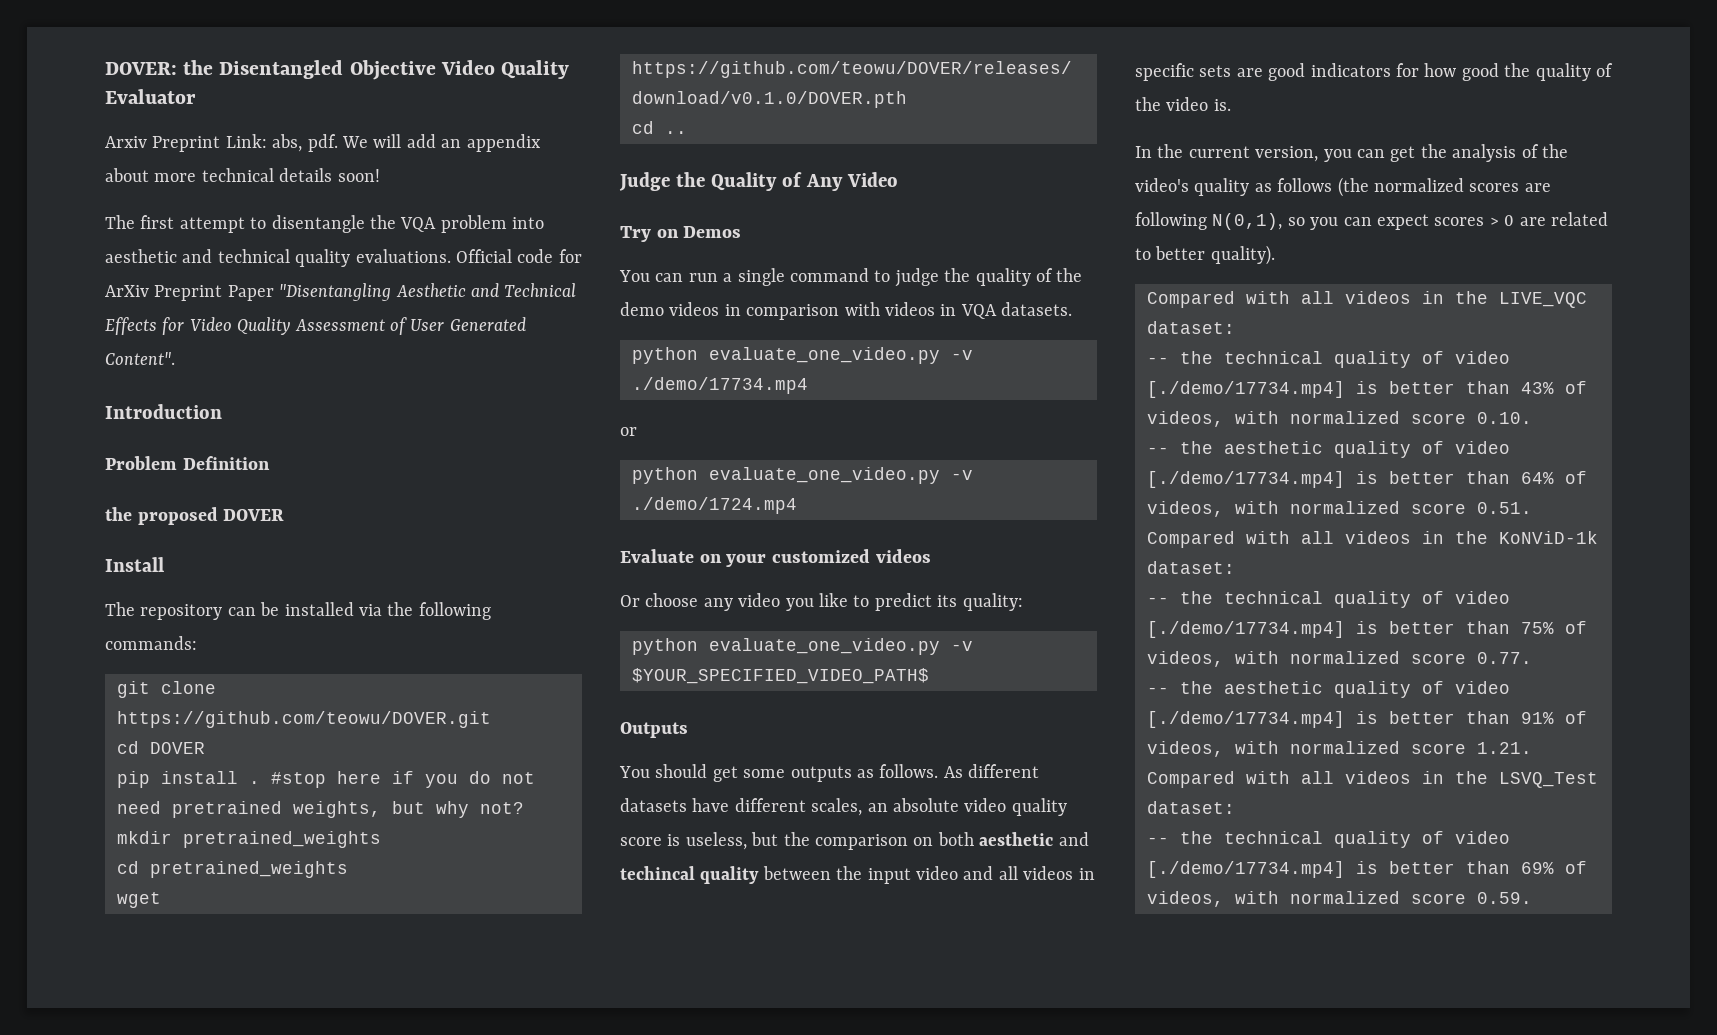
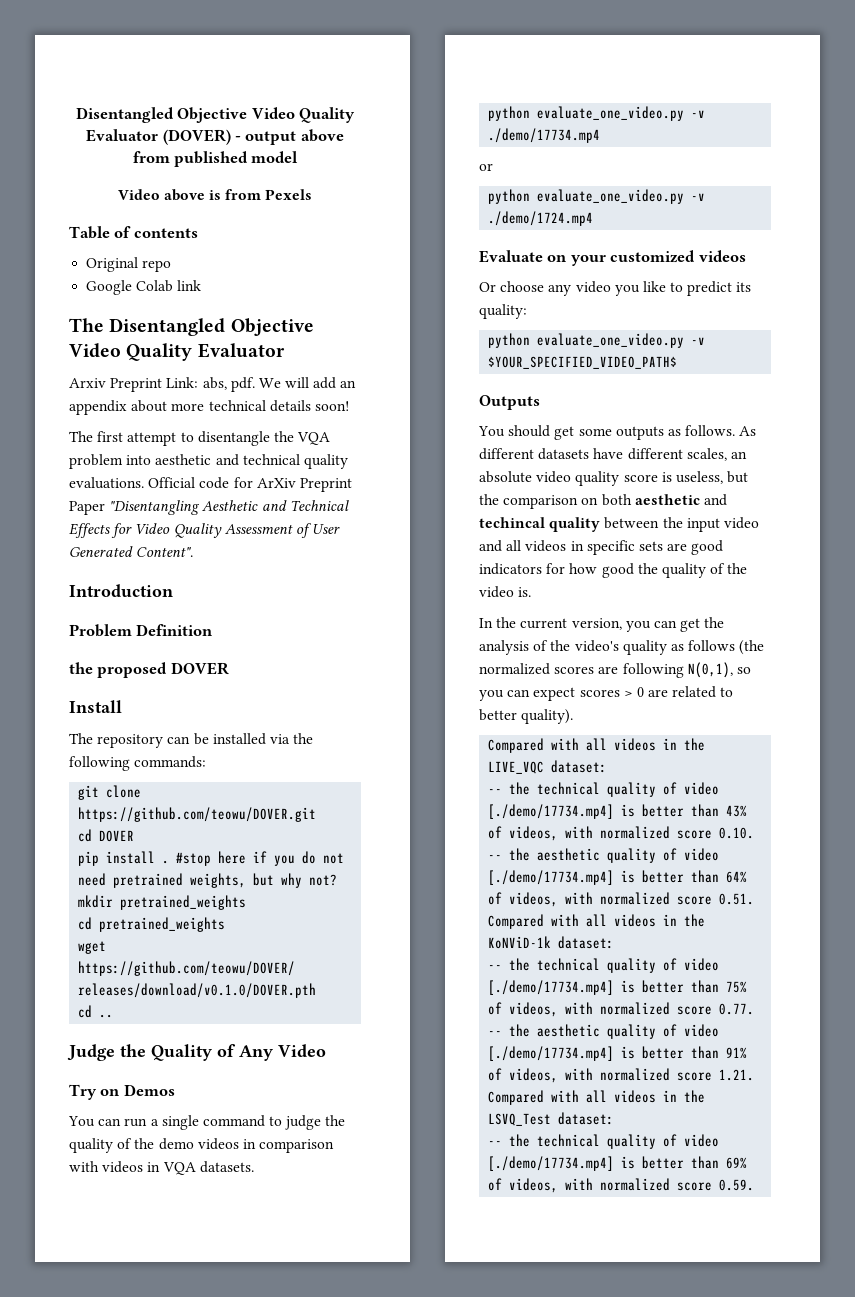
- DOVER: the Disentangled Objective Video Quality Evaluator
+ Disentangled Objective Video Quality Evaluator (DOVER) - output above from published model
+ Video above is from Pexels
+ Table of contents
+ Original repo
+ Google Colab link
+ The Disentangled Objective Video Quality Evaluator

